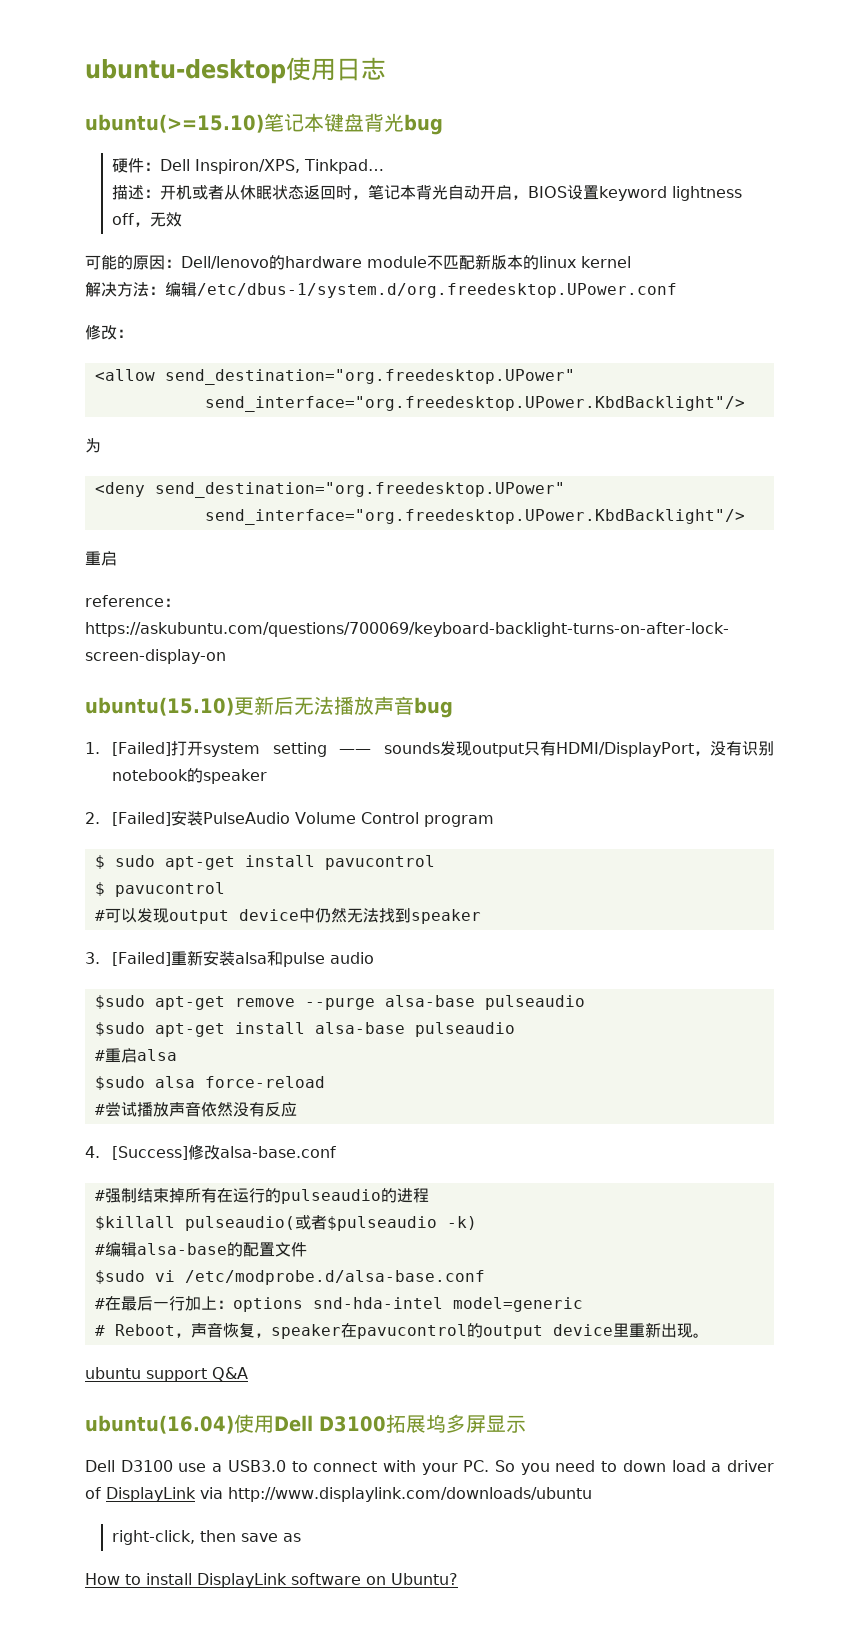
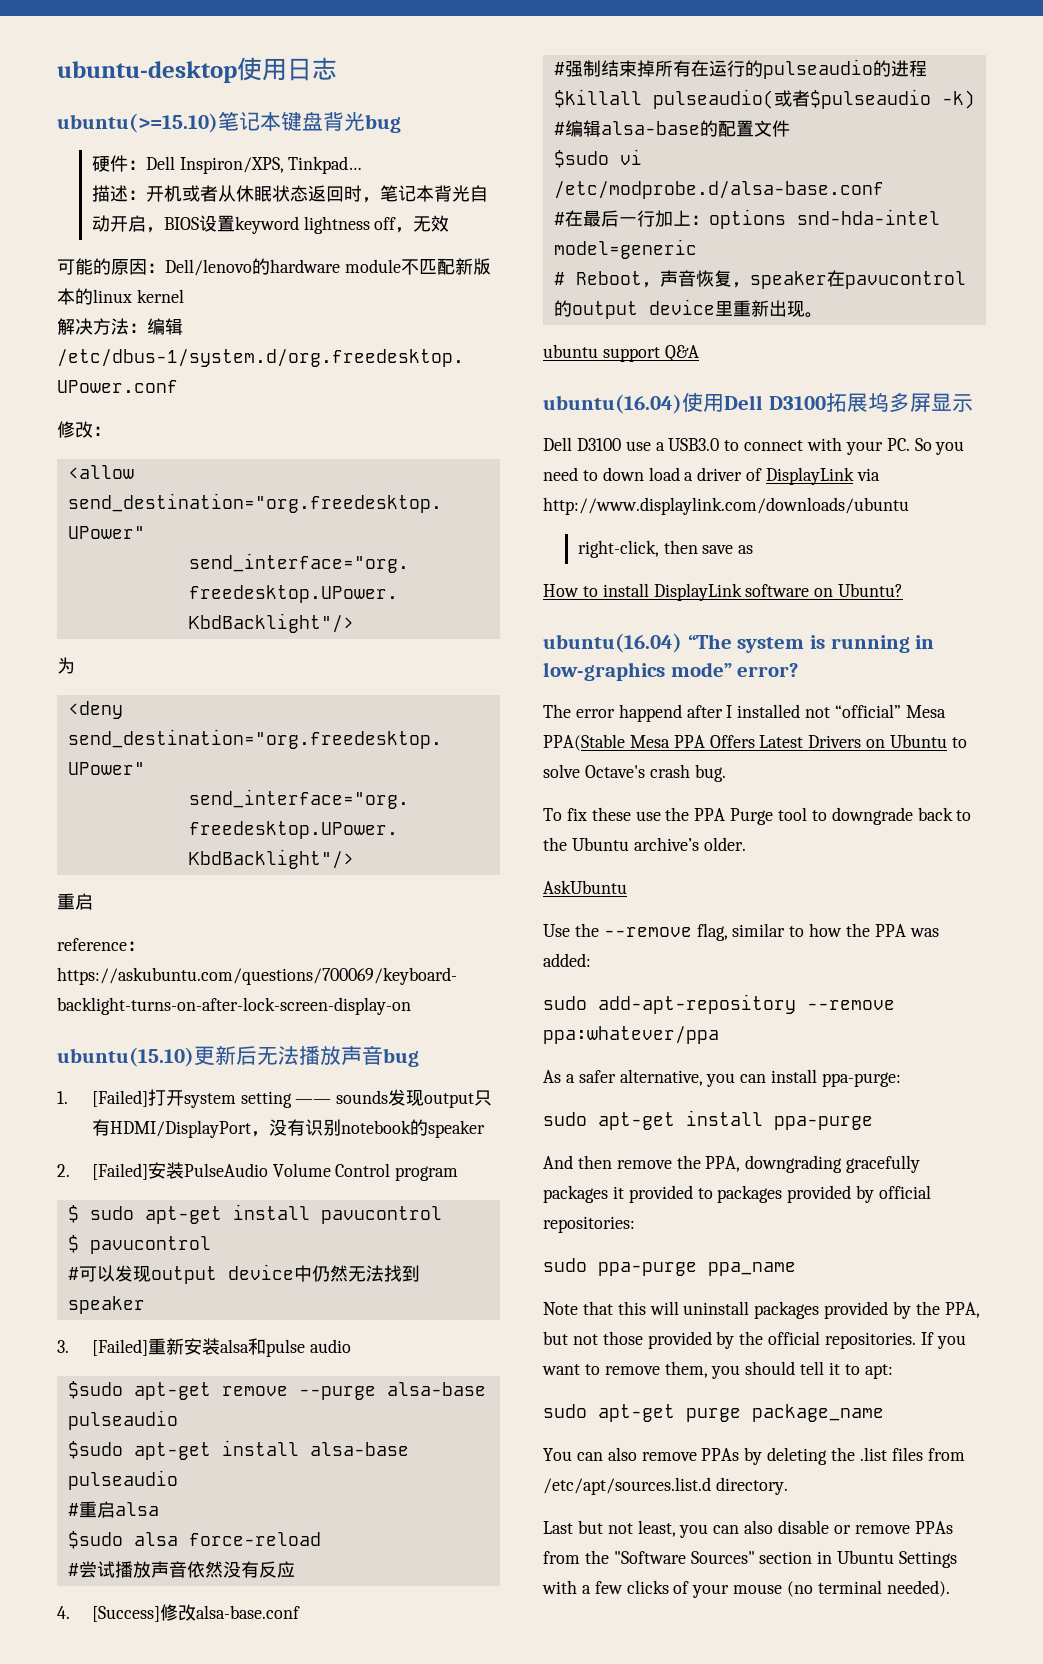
+ ubuntu(16.04) “The system is running in low-graphics mode” error?
+ The error happend after I installed not “official” Mesa PPA(Stable Mesa PPA Offers Latest Drivers on Ubuntu to solve Octave's crash bug.
+ To fix these use the PPA Purge tool to downgrade back to the Ubuntu archive’s older.
+ AskUbuntu
+ Use the --remove flag, similar to how the PPA was added:
+ sudo add-apt-repository --remove ppa:whatever/ppa
+ As a safer alternative, you can install ppa-purge:
+ sudo apt-get install ppa-purge
+ And then remove the PPA, downgrading gracefully packages it provided to packages provided by official repositories:
+ sudo ppa-purge ppa_name
+ Note that this will uninstall packages provided by the PPA, but not those provided by the official repositories. If you want to remove them, you should tell it to apt:
+ sudo apt-get purge package_name
+ You can also remove PPAs by deleting the .list files from /etc/apt/sources.list.d directory.
+ Last but not least, you can also disable or remove PPAs from the "Software Sources" section in Ubuntu Settings with a few clicks of your mouse (no terminal needed).

